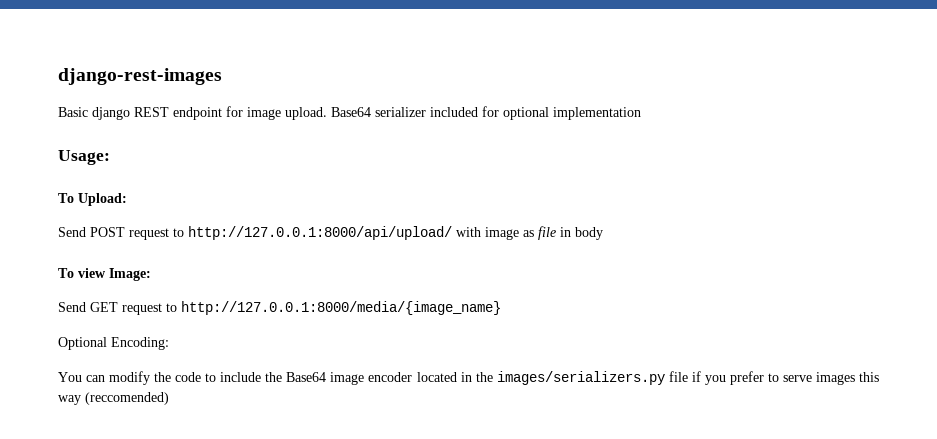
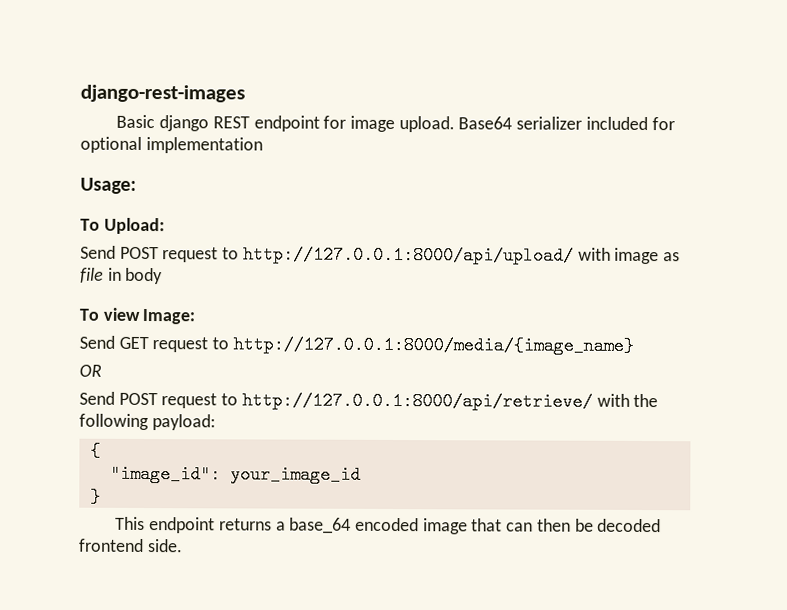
- Optional Encoding:
- You can modify the code to include the Base64 image encoder located in the images/serializers.py file if you prefer to serve images this way (reccomended)
+ OR
+ Send POST request to http://127.0.0.1:8000/api/retrieve/ with the following payload:
+ {
+ "image_id": your_image_id
+ }
+ This endpoint returns a base_64 encoded image that can then be decoded frontend side.

